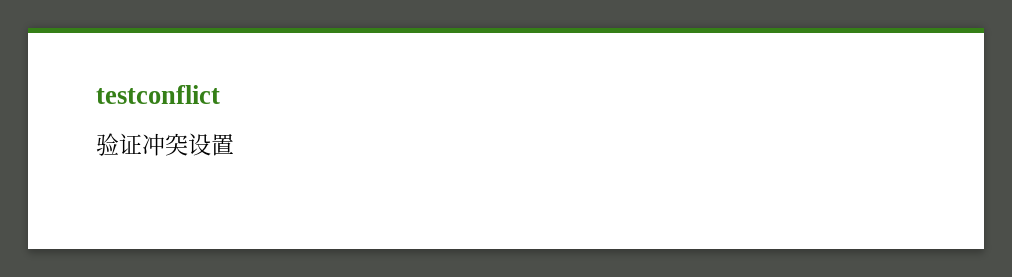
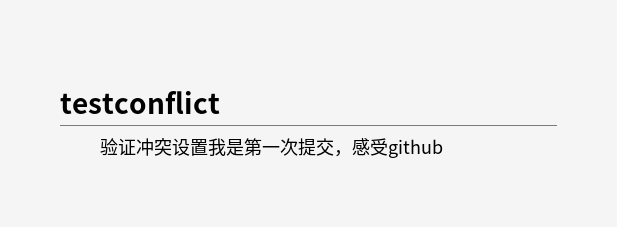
- 验证冲突设置
+ 验证冲突设置我是第一次提交，感受github

